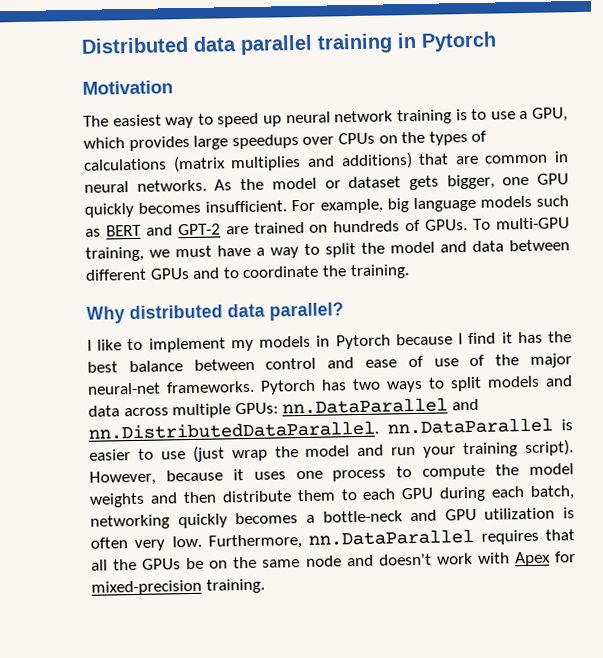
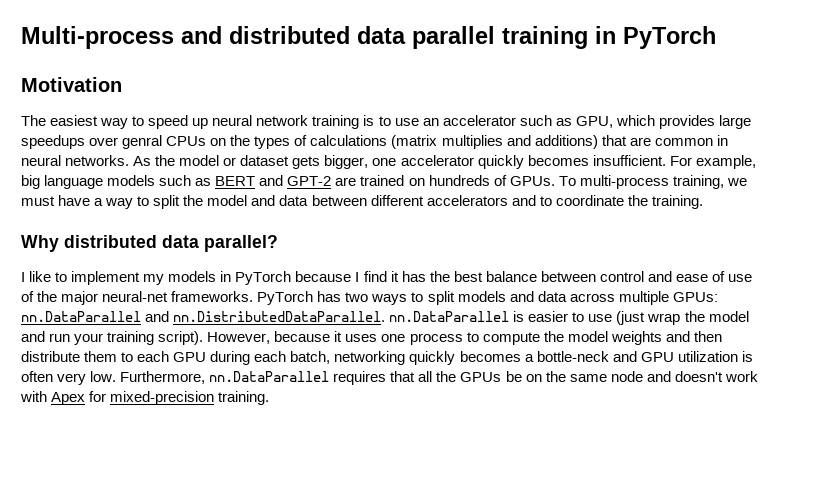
- Distributed data parallel training in Pytorch
+ Multi-process and distributed data parallel training in PyTorch
- The easiest way to speed up neural network training is to use a GPU, which provides large speedups over CPUs on the types of calculations (matrix multiplies and additions) that are common in neural networks.
+ The easiest way to speed up neural network training is to use an accelerator such as GPU, which provides large speedups over genral CPUs on the types of calculations (matrix multiplies and additions) that are common in neural networks.
- As the model or dataset gets bigger, one GPU quickly becomes insufficient.
+ As the model or dataset gets bigger, one accelerator quickly becomes insufficient.
- To multi-GPU training, we must have a way to split the model and data between different GPUs and to coordinate the training.
+ To multi-process training, we must have a way to split the model and data between different accelerators and to coordinate the training.
- I like to implement my models in Pytorch because I find it has the best balance between control and ease of use of the major neural-net frameworks.
+ I like to implement my models in PyTorch because I find it has the best balance between control and ease of use of the major neural-net frameworks.
- Pytorch has two ways to split models and data across multiple GPUs: nn.DataParallel and nn.DistributedDataParallel. nn.DataParallel is easier to use (just wrap the model and run your training script).
+ PyTorch has two ways to split models and data across multiple GPUs: nn.DataParallel and nn.DistributedDataParallel. nn.DataParallel is easier to use (just wrap the model and run your training script).

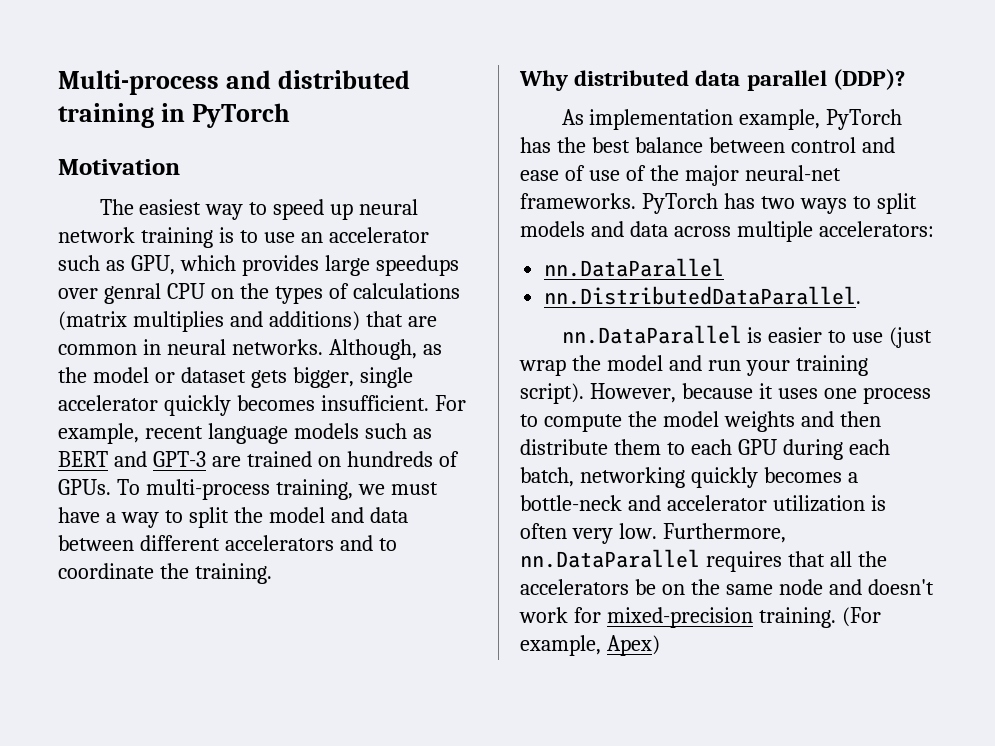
- Multi-process and distributed data parallel training in PyTorch
+ Multi-process and distributed training in PyTorch
- The easiest way to speed up neural network training is to use an accelerator such as GPU, which provides large speedups over genral CPUs on the types of calculations (matrix multiplies and additions) that are common in neural networks.
+ The easiest way to speed up neural network training is to use an accelerator such as GPU, which provides large speedups over genral CPU on the types of calculations (matrix multiplies and additions) that are common in neural networks.
- As the model or dataset gets bigger, one accelerator quickly becomes insufficient.
+ Although, as the model or dataset gets bigger, single accelerator quickly becomes insufficient.
- For example, big language models such as BERT and GPT-2 are trained on hundreds of GPUs.
+ For example, recent language models such as BERT and GPT-3 are trained on hundreds of GPUs.
- Why distributed data parallel?
- I like to implement my models in PyTorch because I find it has the best balance between control and ease of use of the major neural-net frameworks.
+ Why distributed data parallel (DDP)?
+ As implementation example, PyTorch has the best balance between control and ease of use of the major neural-net frameworks.
- PyTorch has two ways to split models and data across multiple GPUs: nn.DataParallel and nn.DistributedDataParallel. nn.DataParallel is easier to use (just wrap the model and run your training script).
+ PyTorch has two ways to split models and data across multiple accelerators:
+ nn.DataParallel
+ nn.DistributedDataParallel.
+ nn.DataParallel is easier to use (just wrap the model and run your training script).
- However, because it uses one process to compute the model weights and then distribute them to each GPU during each batch, networking quickly becomes a bottle-neck and GPU utilization is often very low.
+ However, because it uses one process to compute the model weights and then distribute them to each GPU during each batch, networking quickly becomes a bottle-neck and accelerator utilization is often very low.
- Furthermore, nn.DataParallel requires that all the GPUs be on the same node and doesn't work with Apex for mixed-precision training.
+ Furthermore, nn.DataParallel requires that all the accelerators be on the same node and doesn't work for mixed-precision training.
+ (For example, Apex)

